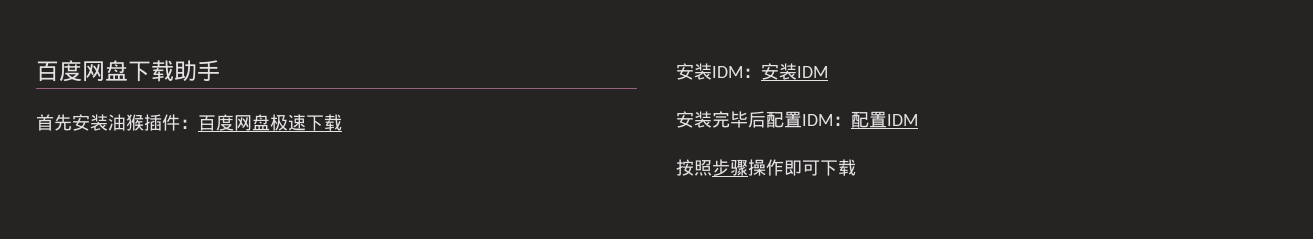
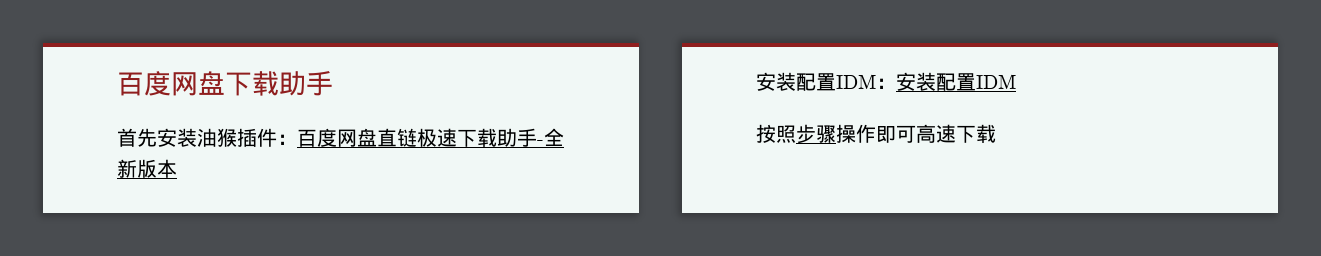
- 首先安装油猴插件：百度网盘极速下载
- 安装IDM：安装IDM
- 安装完毕后配置IDM：配置IDM
+ 首先安装油猴插件：百度网盘直链极速下载助手-全新版本
+ 安装配置IDM：安装配置IDM
- 按照步骤操作即可下载
+ 按照步骤操作即可高速下载

